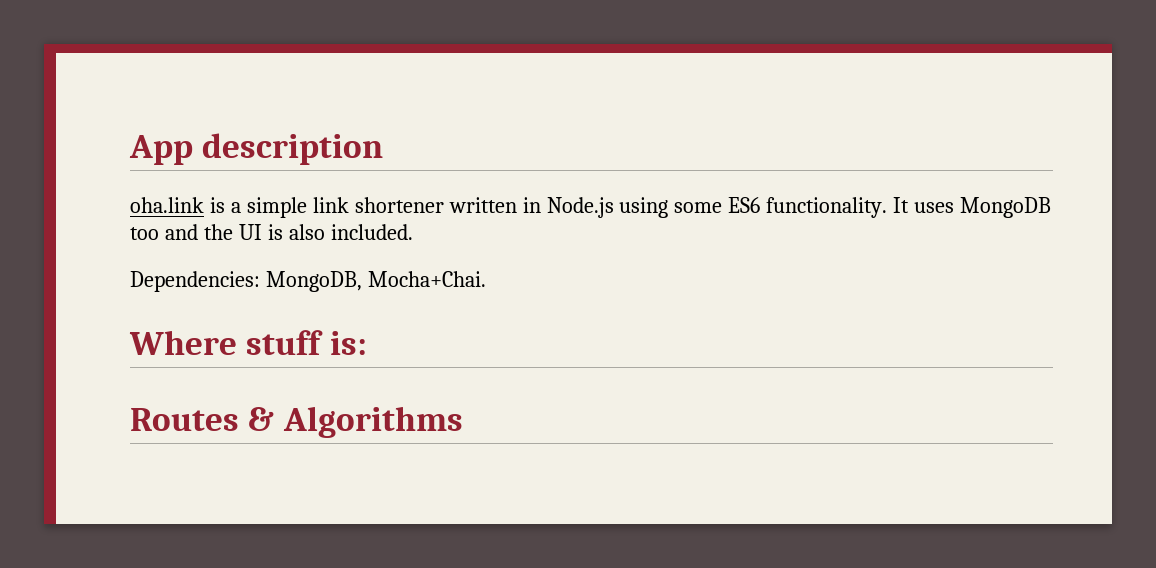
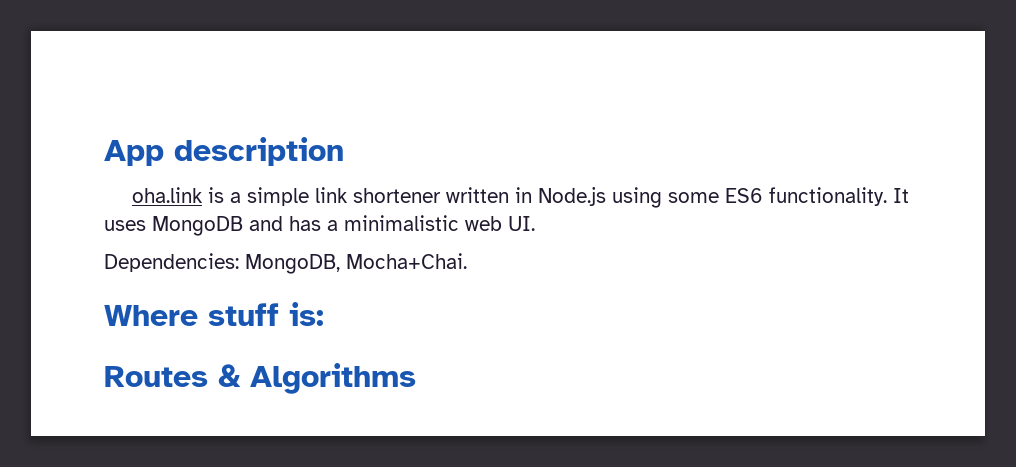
- It uses MongoDB too and the UI is also included.
+ It uses MongoDB and has a minimalistic web UI.

